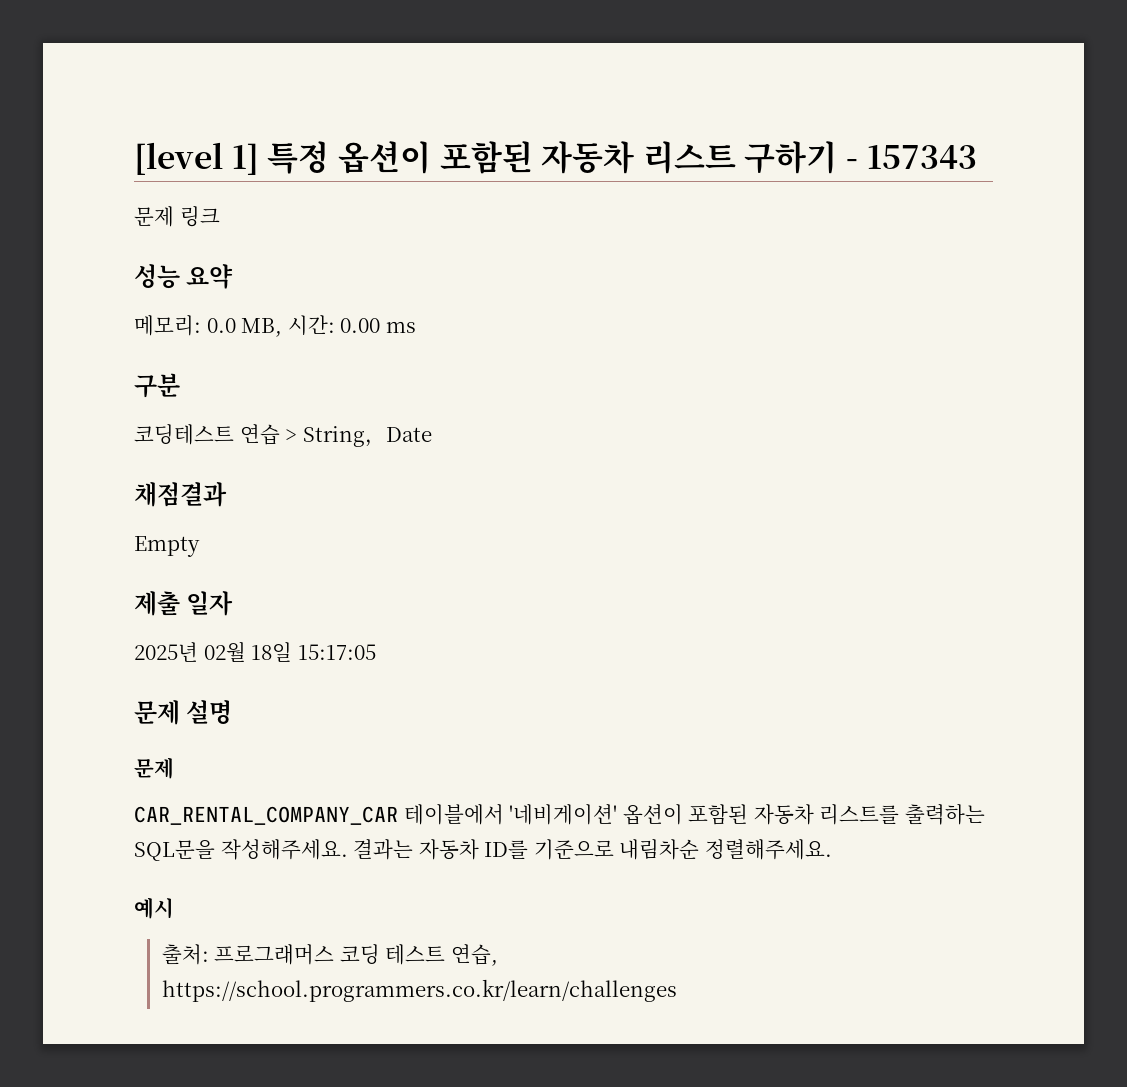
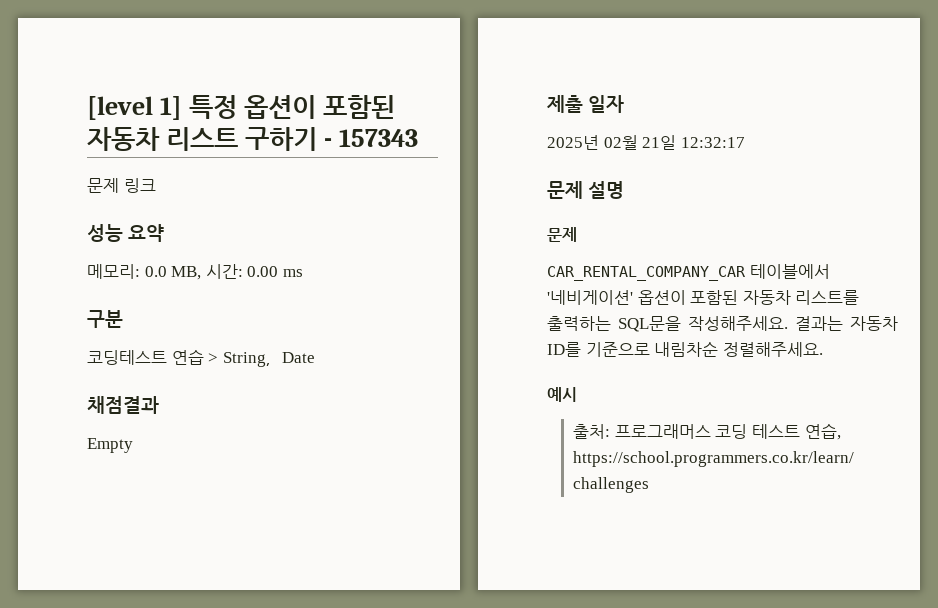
- 2025년 02월 18일 15:17:05
+ 2025년 02월 21일 12:32:17

